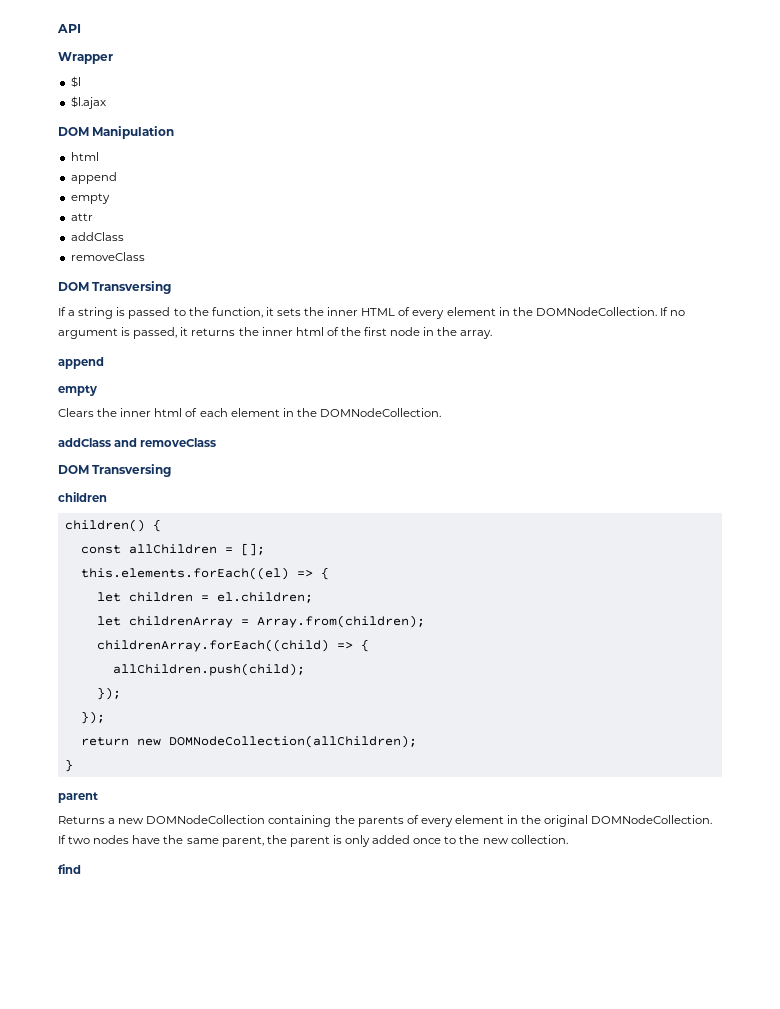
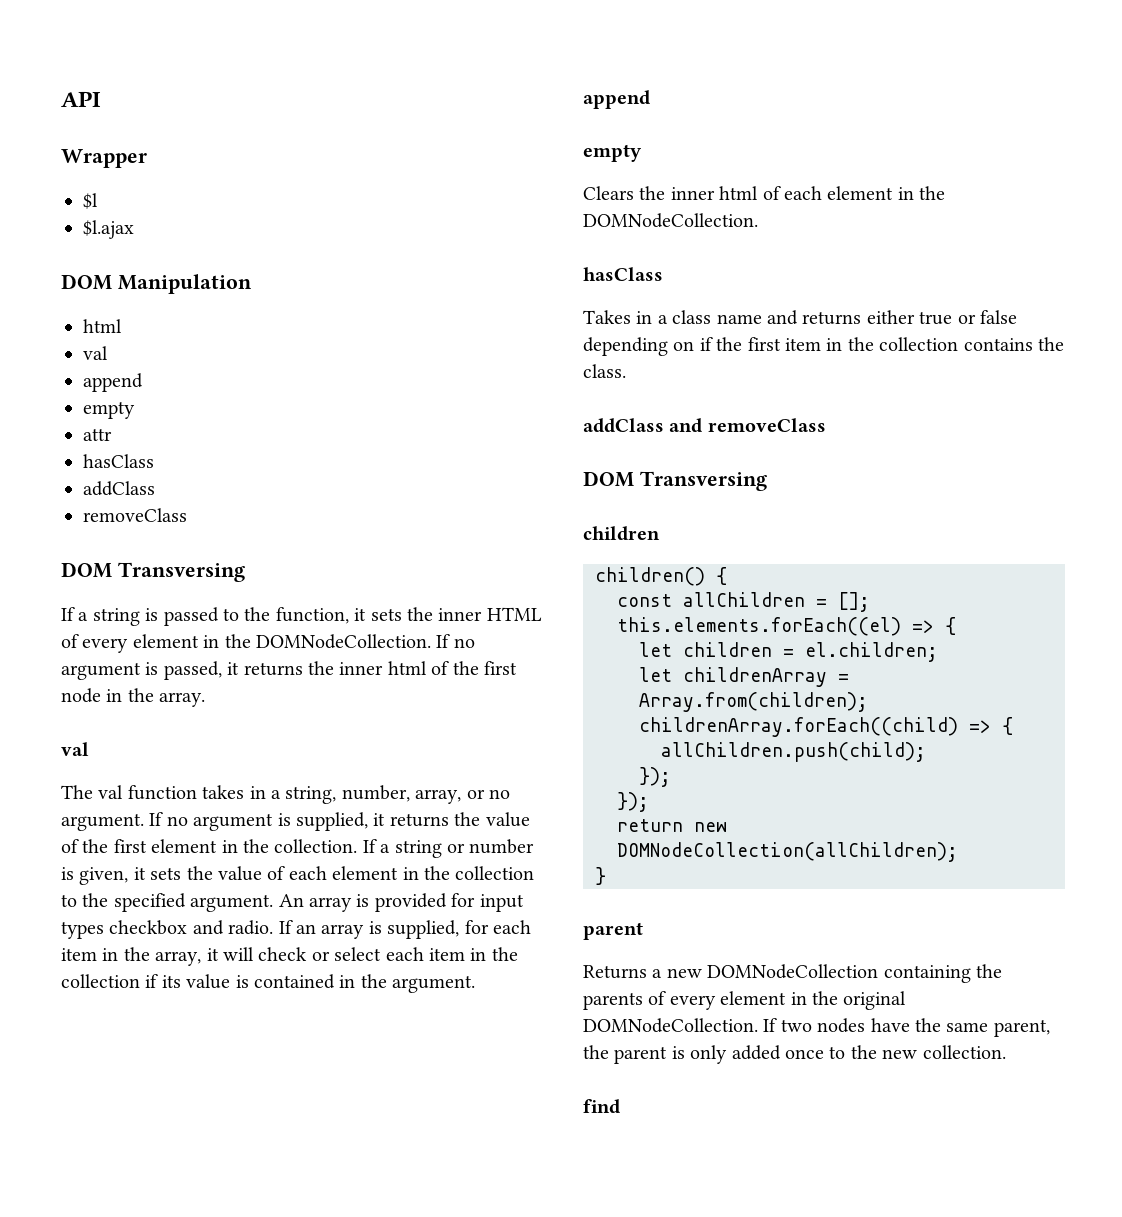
  DOM Manipulation
  html
+ val
  attr
+ hasClass
  If no argument is passed, it returns the inner html of the first node in the array.
+ val
+ The val function takes in a string, number, array, or no argument. If no argument is supplied, it returns the value of the first element in the collection. If a string or number is given, it sets the value of each element in the collection to the specified argument. An array is provided for input types checkbox and radio. If an array is supplied, for each item in the array, it will check or select each item in the collection if its value is contained in the argument.
  Clears the inner html of each element in the DOMNodeCollection.
+ hasClass
+ Takes in a class name and returns either true or false depending on if the first item in the collection contains the class.

